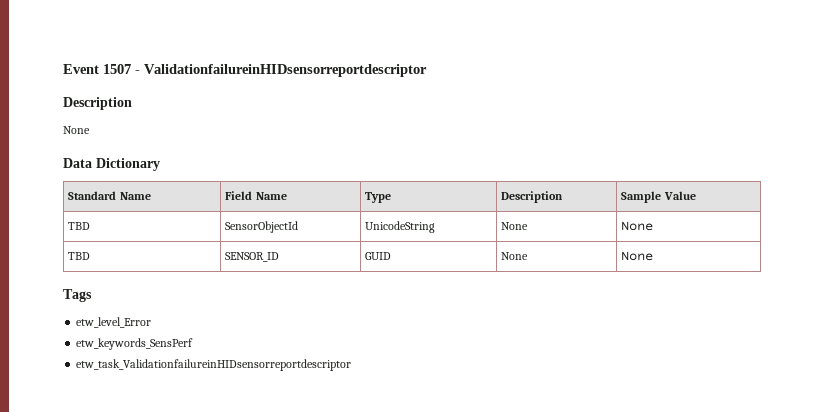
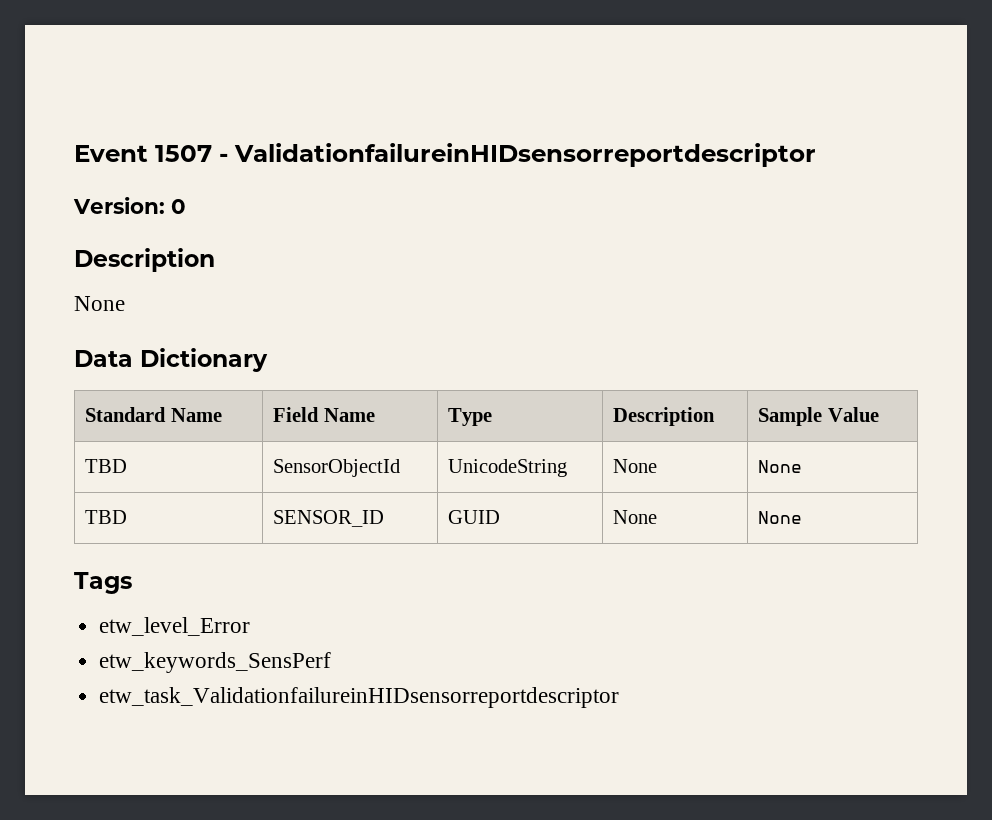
+ Version: 0

